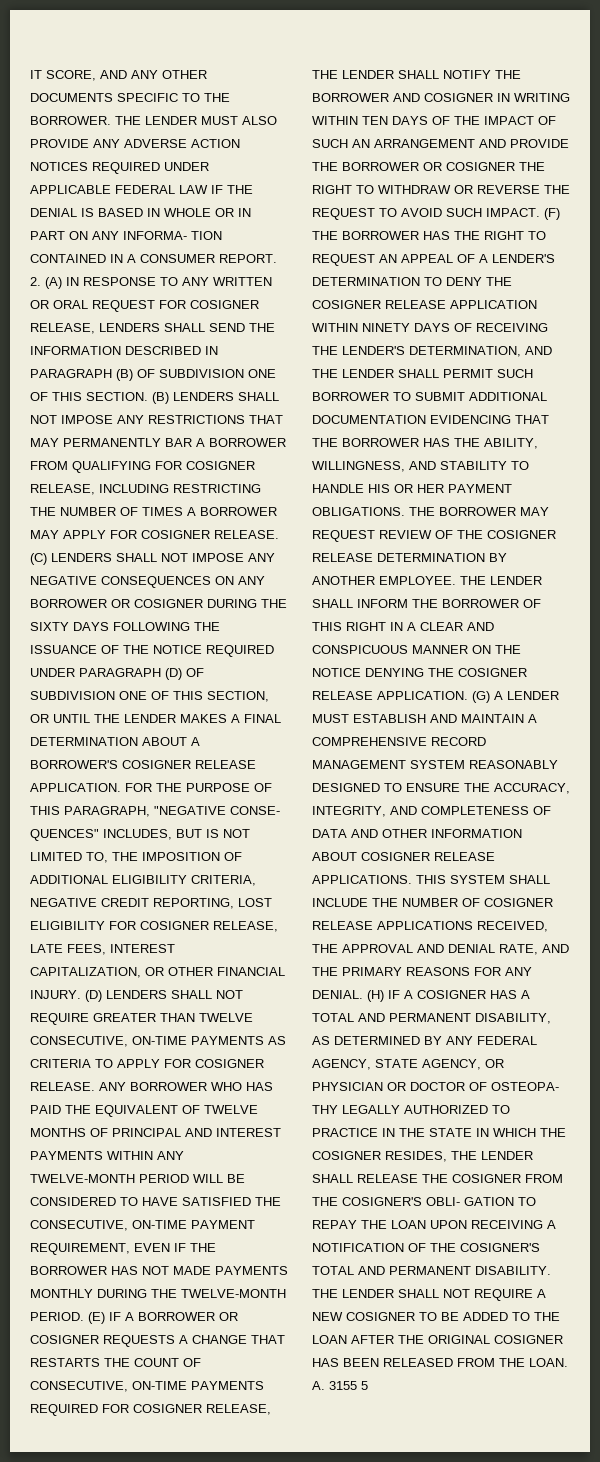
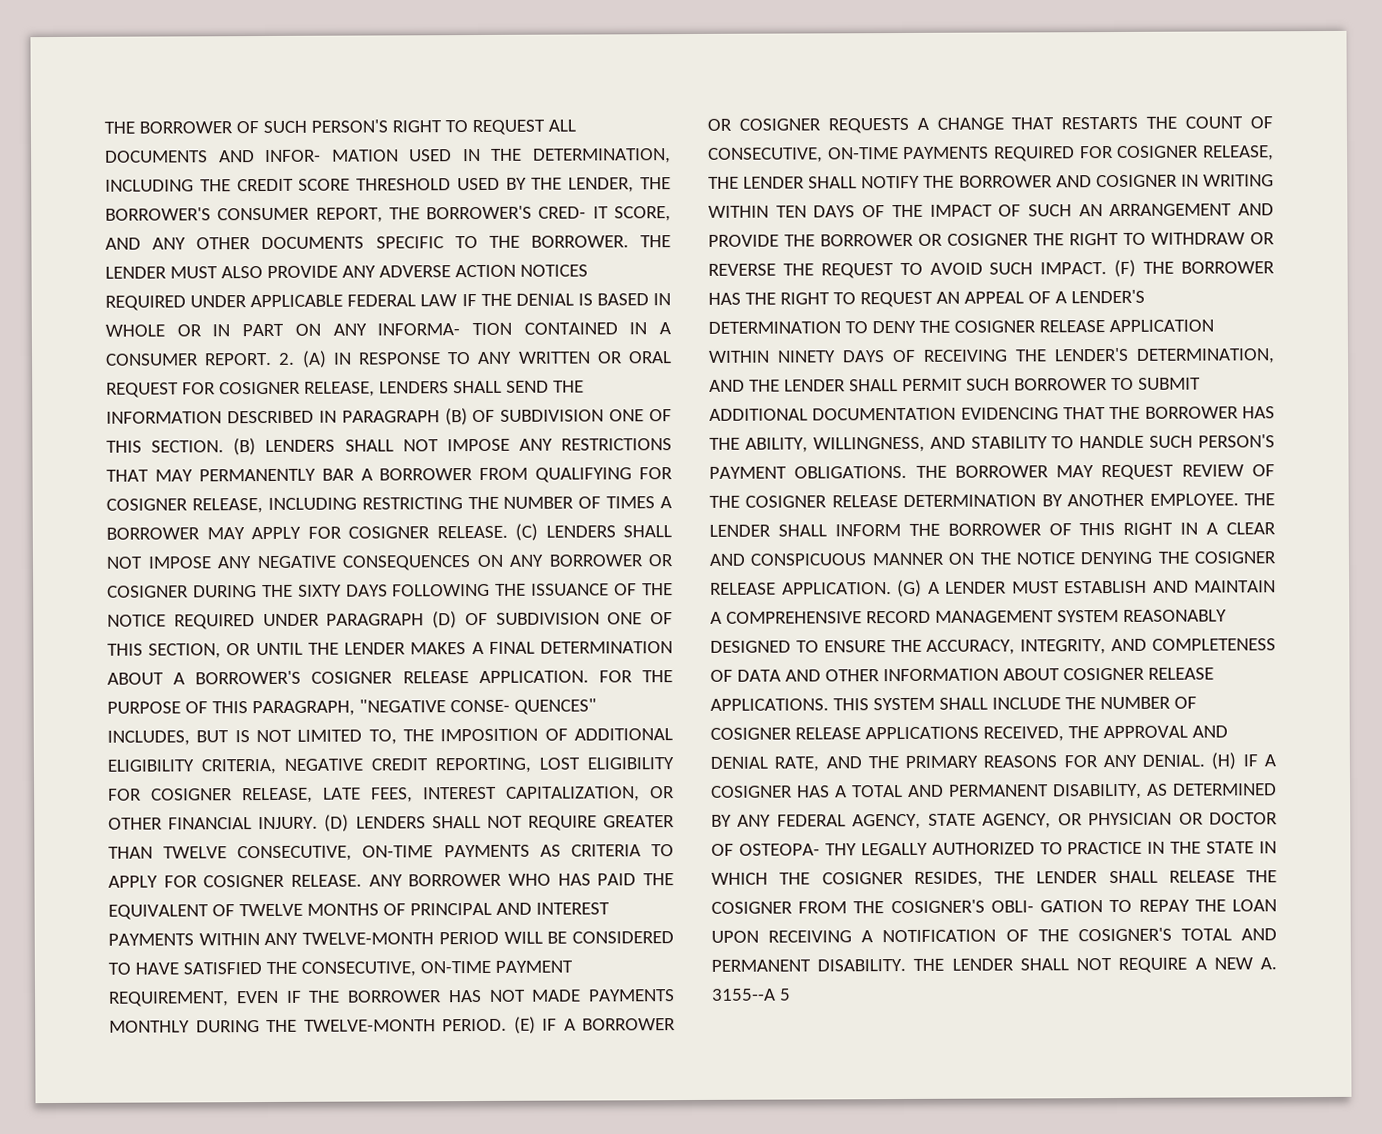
- IT SCORE, AND ANY OTHER DOCUMENTS SPECIFIC TO THE BORROWER.
+ THE BORROWER OF SUCH PERSON'S RIGHT TO REQUEST ALL DOCUMENTS AND INFOR- MATION USED IN THE DETERMINATION, INCLUDING THE CREDIT SCORE THRESHOLD USED BY THE LENDER, THE BORROWER'S CONSUMER REPORT, THE BORROWER'S CRED- IT SCORE, AND ANY OTHER DOCUMENTS SPECIFIC TO THE BORROWER.
- (F) THE BORROWER HAS THE RIGHT TO REQUEST AN APPEAL OF A LENDER'S DETERMINATION TO DENY THE COSIGNER RELEASE APPLICATION WITHIN NINETY DAYS OF RECEIVING THE LENDER'S DETERMINATION, AND THE LENDER SHALL PERMIT SUCH BORROWER TO SUBMIT ADDITIONAL DOCUMENTATION EVIDENCING THAT THE BORROWER HAS THE ABILITY, WILLINGNESS, AND STABILITY TO HANDLE HIS OR HER PAYMENT OBLIGATIONS.
+ (F) THE BORROWER HAS THE RIGHT TO REQUEST AN APPEAL OF A LENDER'S DETERMINATION TO DENY THE COSIGNER RELEASE APPLICATION WITHIN NINETY DAYS OF RECEIVING THE LENDER'S DETERMINATION, AND THE LENDER SHALL PERMIT SUCH BORROWER TO SUBMIT ADDITIONAL DOCUMENTATION EVIDENCING THAT THE BORROWER HAS THE ABILITY, WILLINGNESS, AND STABILITY TO HANDLE SUCH PERSON'S PAYMENT OBLIGATIONS.
- THE LENDER SHALL NOT REQUIRE A NEW COSIGNER TO BE ADDED TO THE LOAN AFTER THE ORIGINAL COSIGNER HAS BEEN RELEASED FROM THE LOAN. A. 3155 5
+ THE LENDER SHALL NOT REQUIRE A NEW A. 3155--A 5

